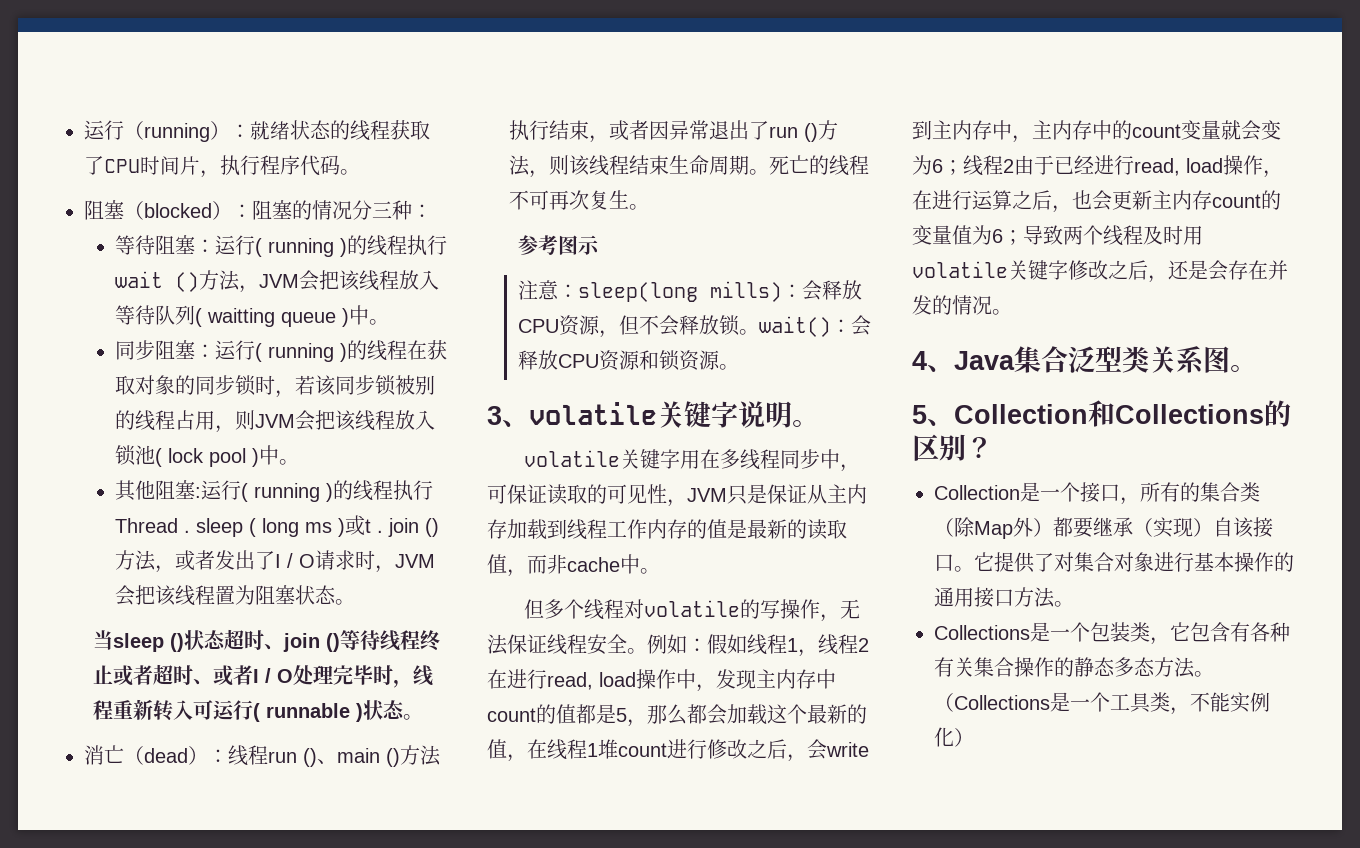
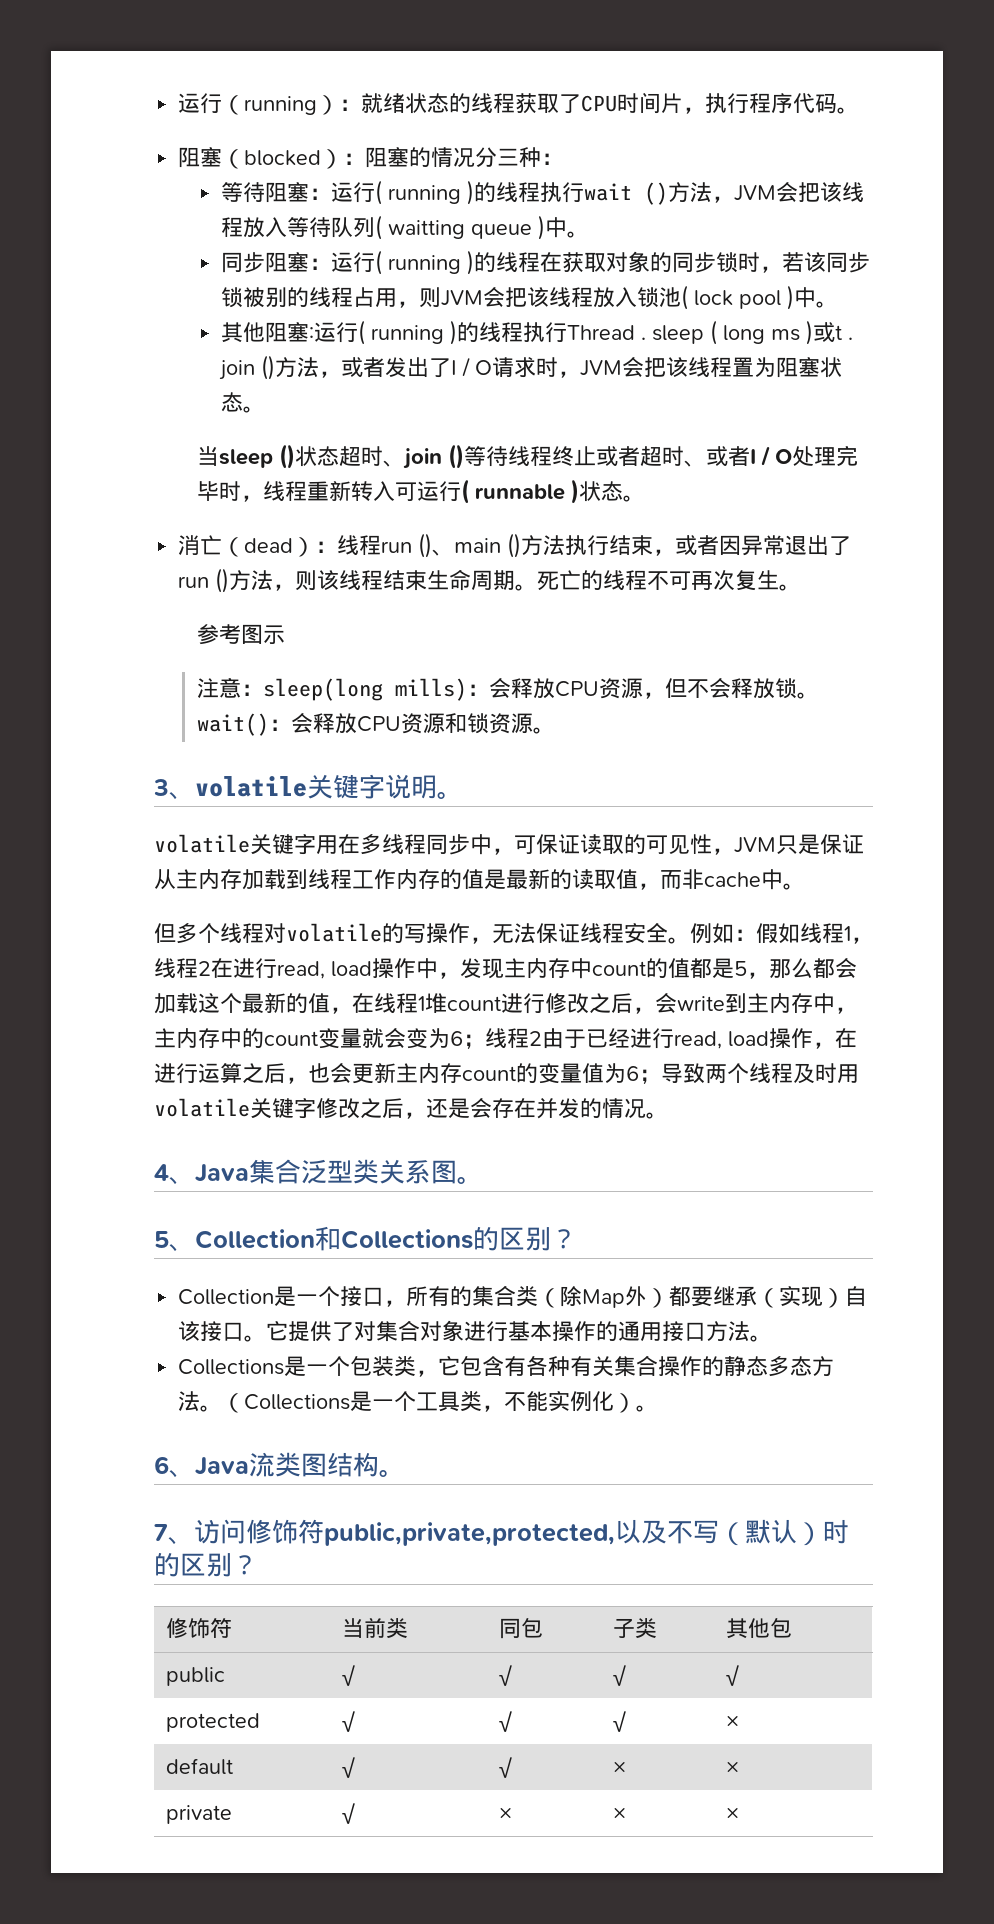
- （Collections是一个工具类，不能实例化）
+ （Collections是一个工具类，不能实例化）。
+ 6、Java流类图结构。
+ 7、访问修饰符public,private,protected,以及不写（默认）时的区别？
+ 修饰符 | 当前类 | 同包 | 子类 | 其他包
+ public | √ | √ | √ | √
+ protected | √ | √ | √ | ×
+ default | √ | √ | × | ×
+ private | √ | × | × | ×

